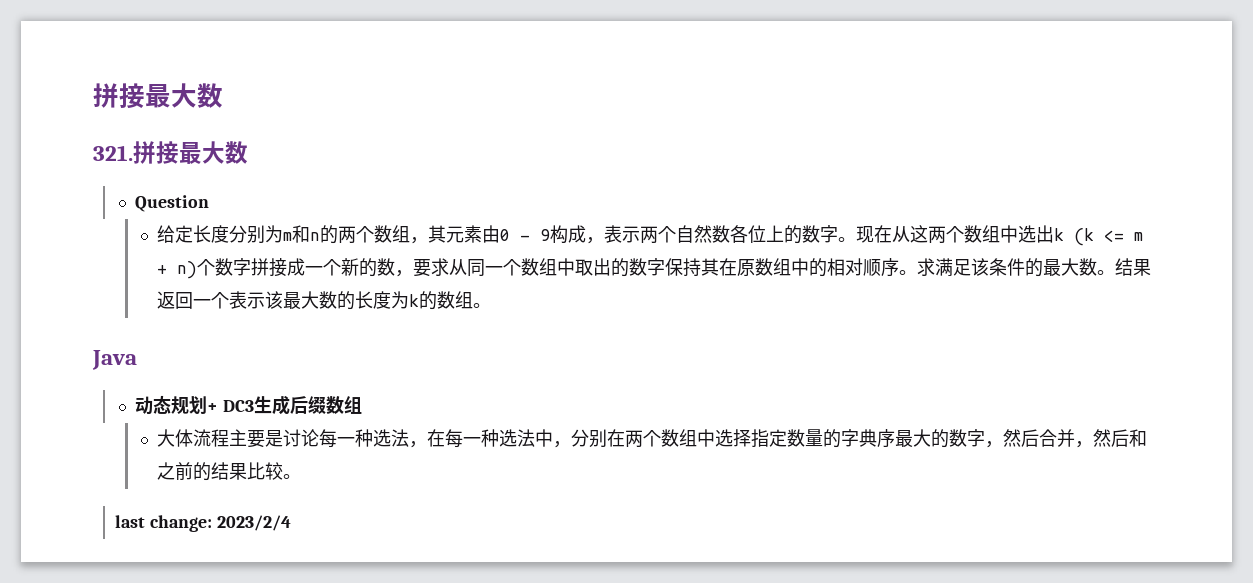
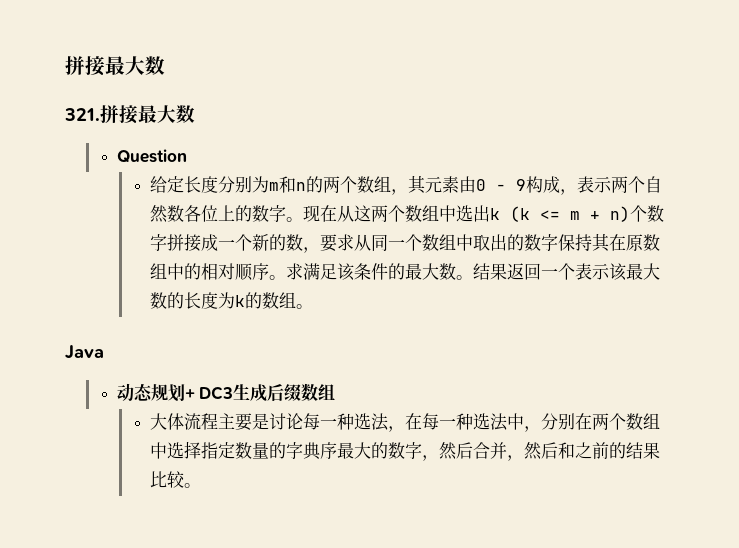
- last change: 2023/2/4

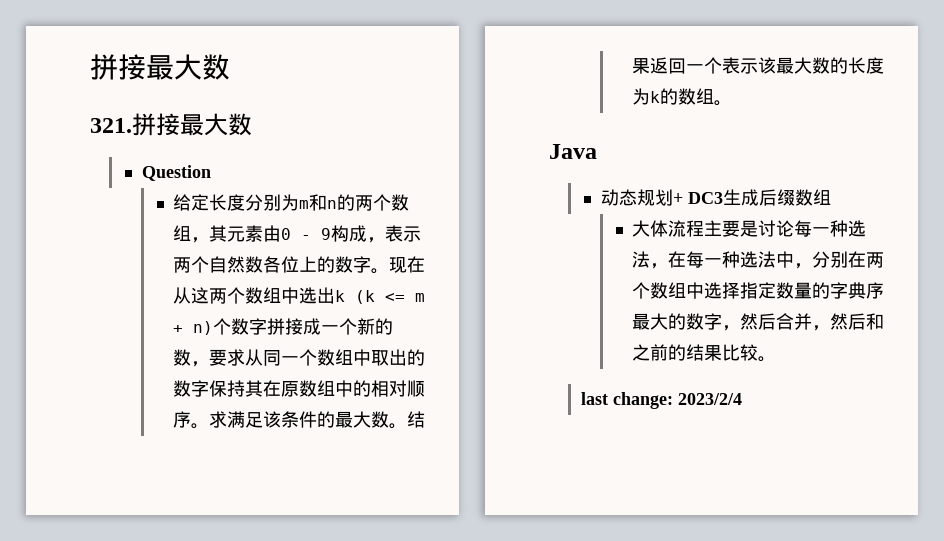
+ last change: 2023/2/4

